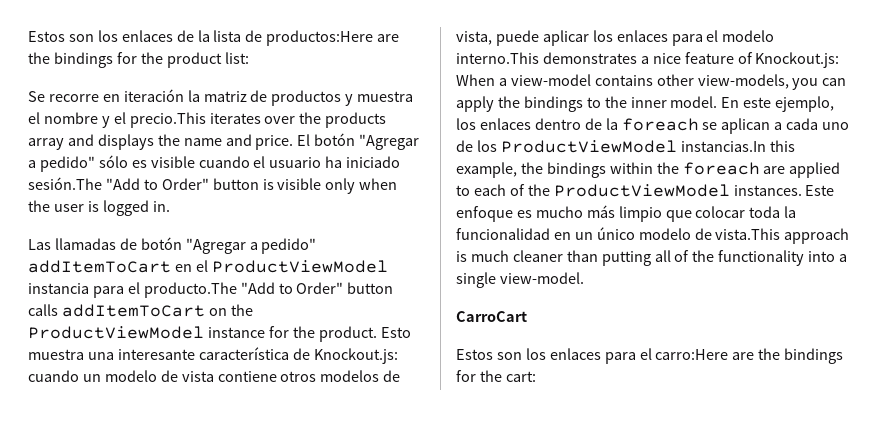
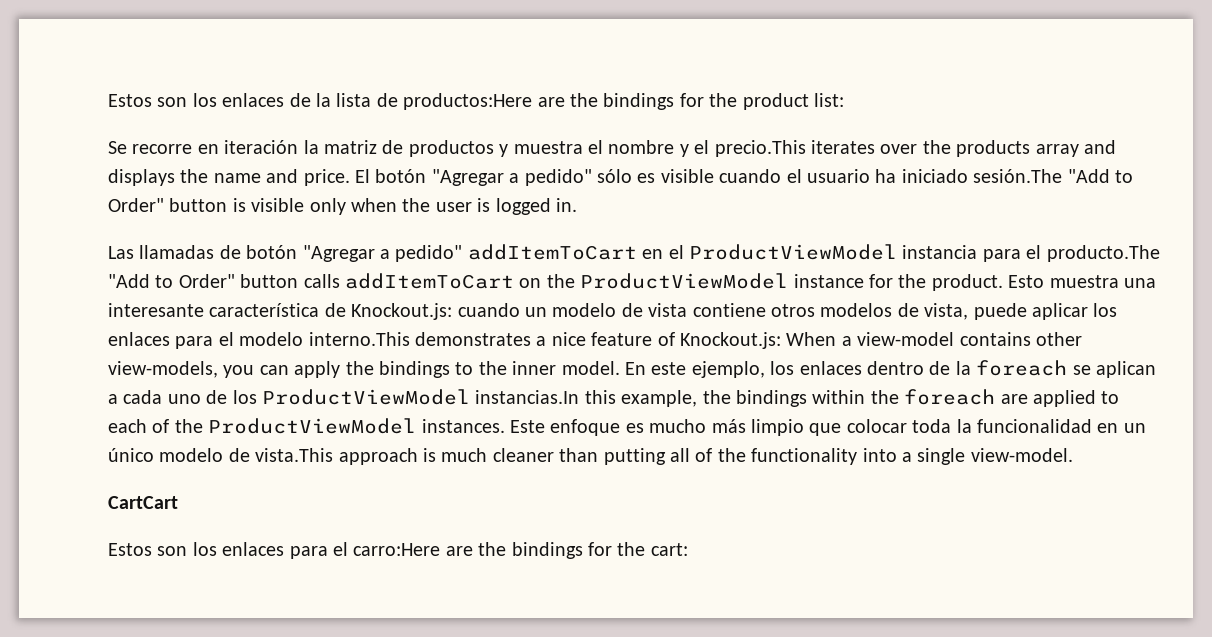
- CarroCart
+ CartCart

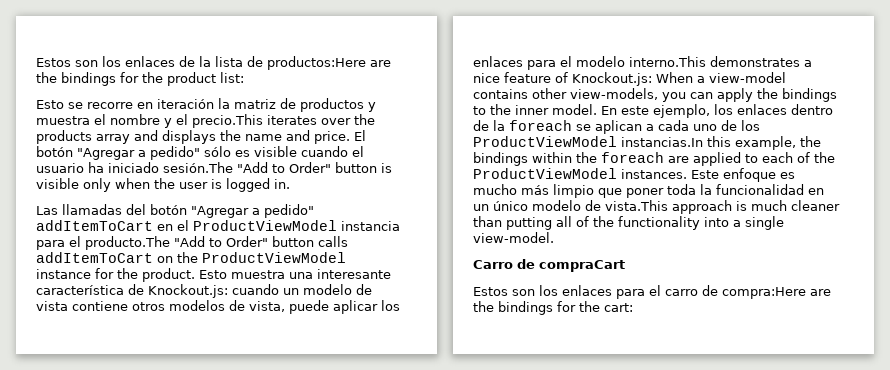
- Se recorre en iteración la matriz de productos y muestra el nombre y el precio.This iterates over the products array and displays the name and price.
+ Esto se recorre en iteración la matriz de productos y muestra el nombre y el precio.This iterates over the products array and displays the name and price.
- Las llamadas de botón "Agregar a pedido" addItemToCart en el ProductViewModel instancia para el producto.The "Add to Order" button calls addItemToCart on the ProductViewModel instance for the product.
+ Las llamadas del botón "Agregar a pedido" addItemToCart en el ProductViewModel instancia para el producto.The "Add to Order" button calls addItemToCart on the ProductViewModel instance for the product.
- Este enfoque es mucho más limpio que colocar toda la funcionalidad en un único modelo de vista.This approach is much cleaner than putting all of the functionality into a single view-model.
+ Este enfoque es mucho más limpio que poner toda la funcionalidad en un único modelo de vista.This approach is much cleaner than putting all of the functionality into a single view-model.
- CartCart
+ Carro de compraCart
- Estos son los enlaces para el carro:Here are the bindings for the cart:
+ Estos son los enlaces para el carro de compra:Here are the bindings for the cart:

